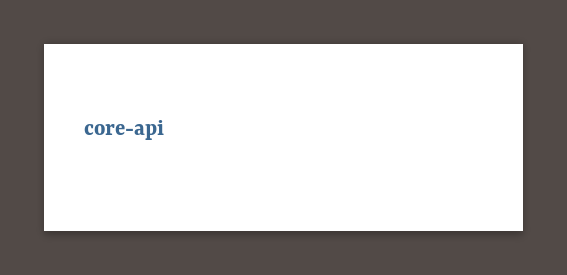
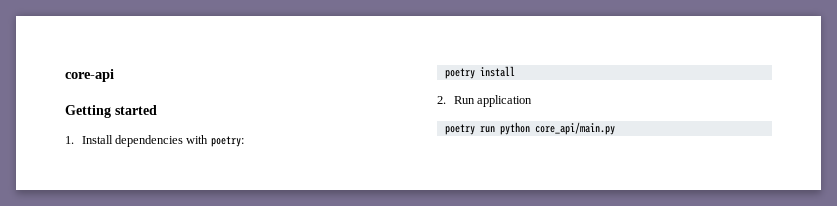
+ Getting started
+ 1. Install dependencies with poetry:
+ poetry install
+ 2. Run application
+ poetry run python core_api/main.py

